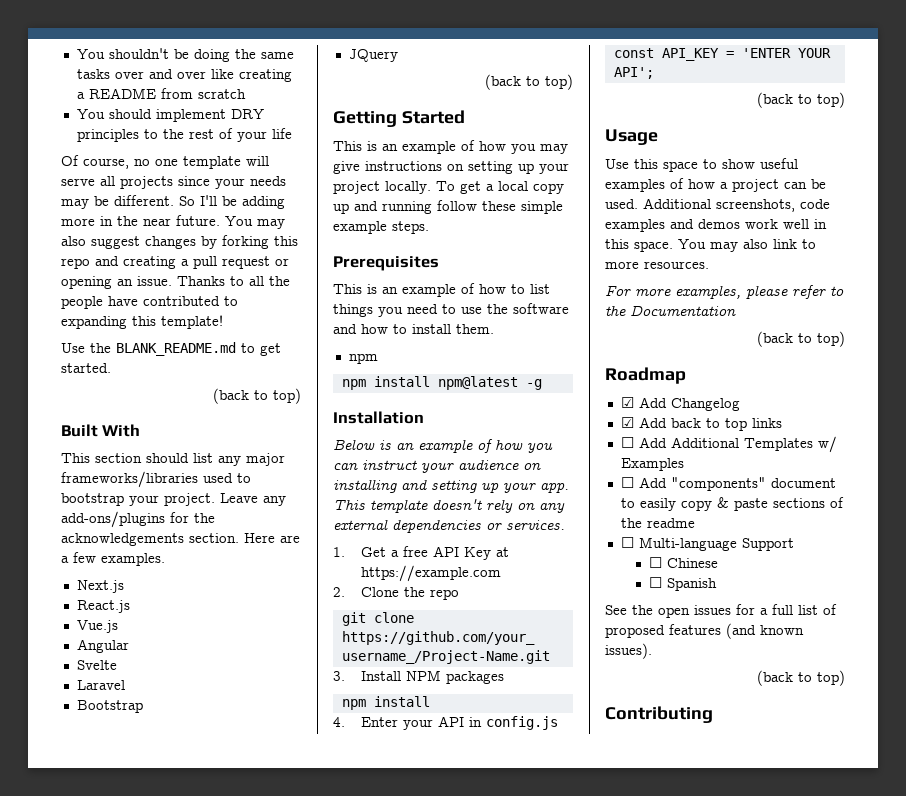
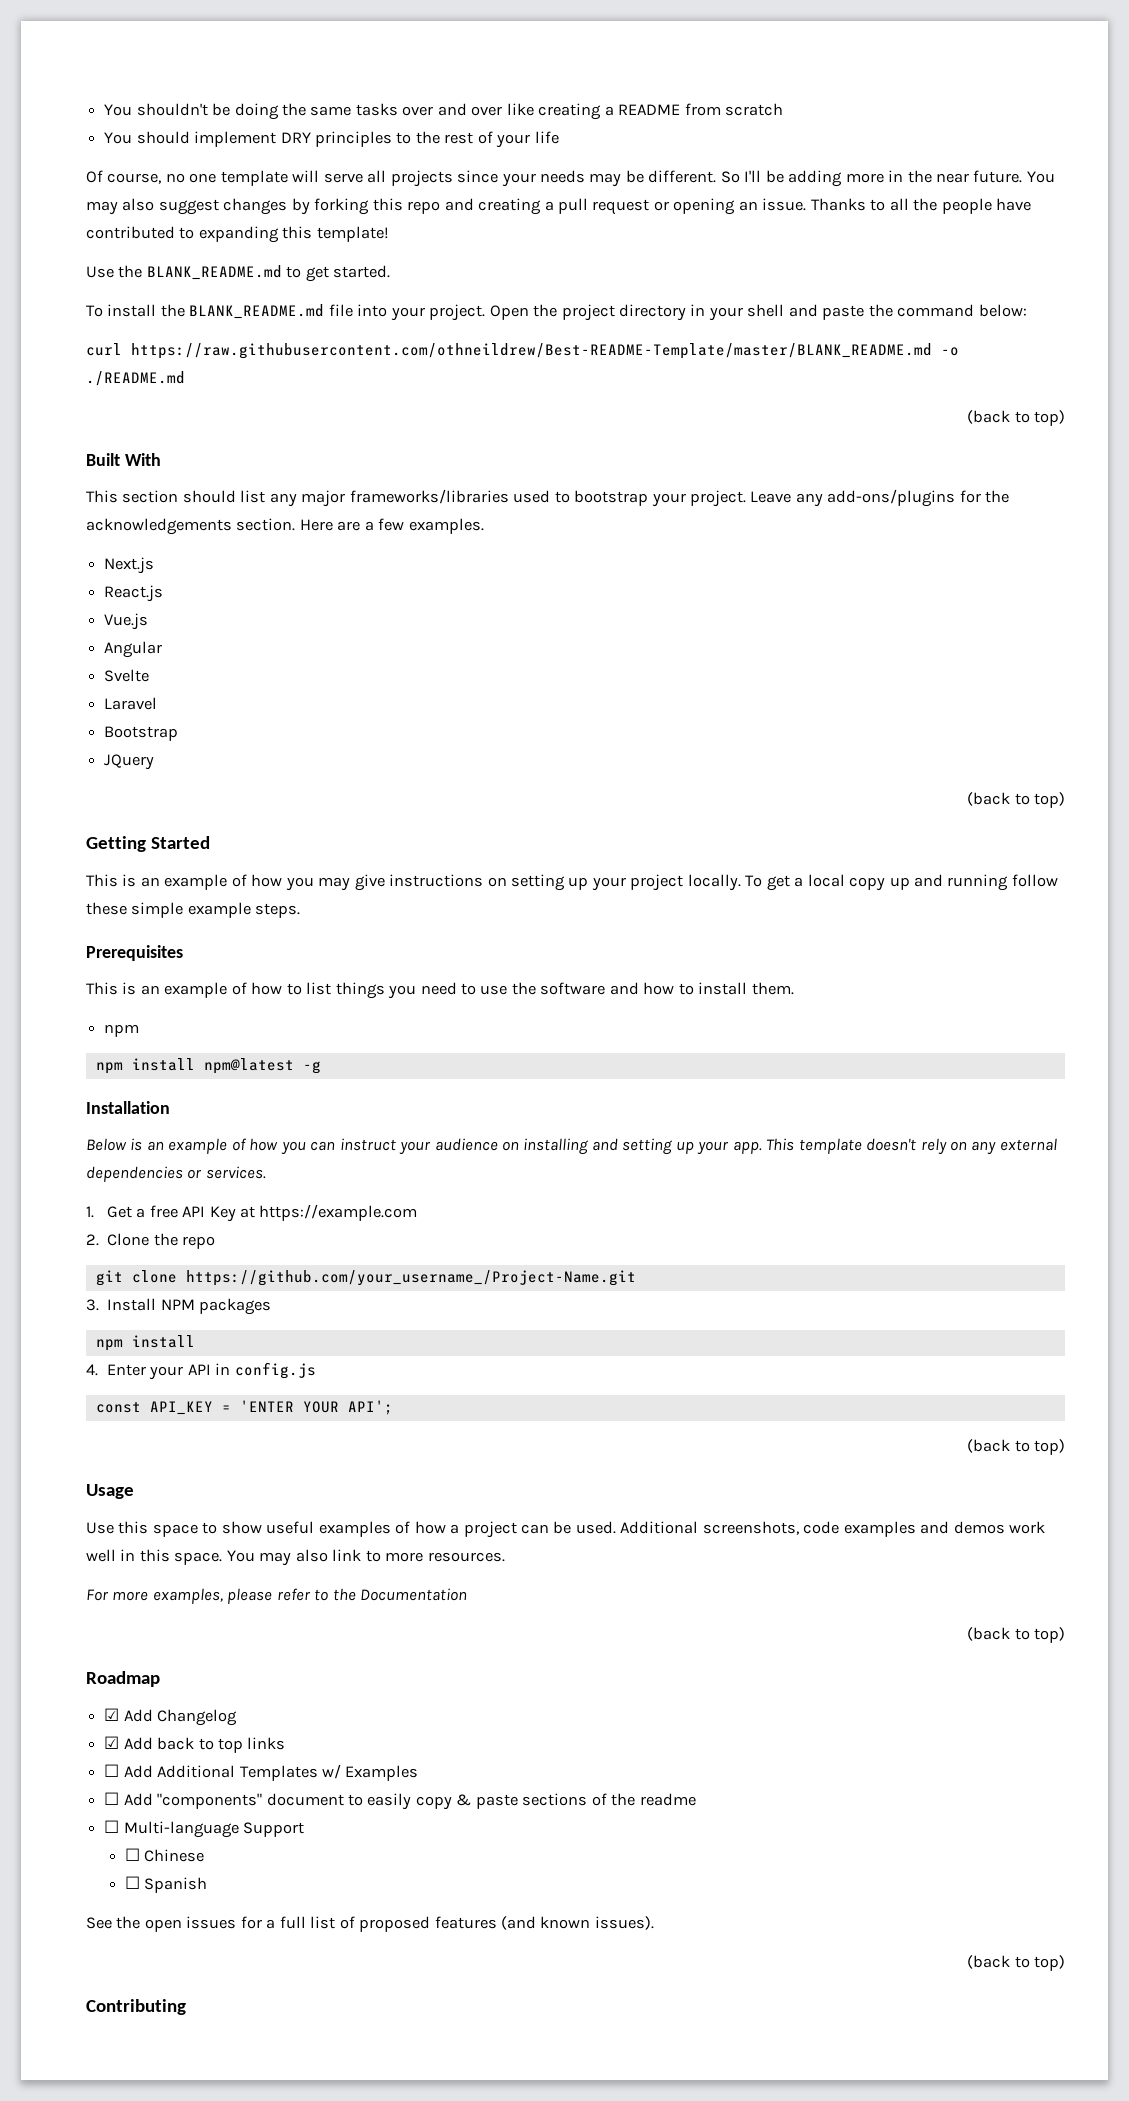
+ To install the BLANK_README.md file into your project. Open the project directory in your shell and paste the command below:
+ curl https://raw.githubusercontent.com/othneildrew/Best-README-Template/master/BLANK_README.md -o ./README.md

